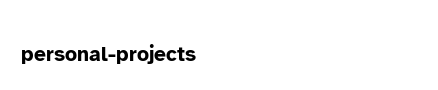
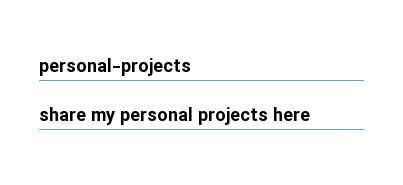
+ share my personal projects here

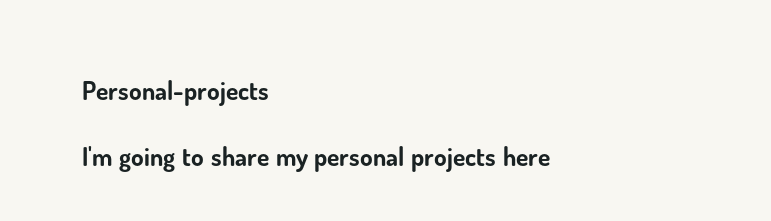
- personal-projects
- share my personal projects here
+ Personal-projects
+ I'm going to share my personal projects here

